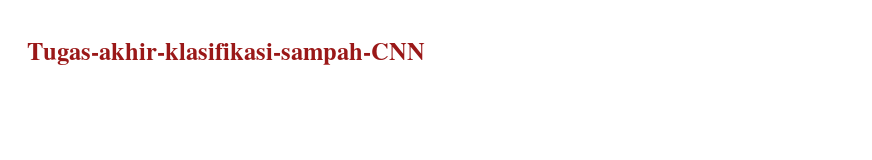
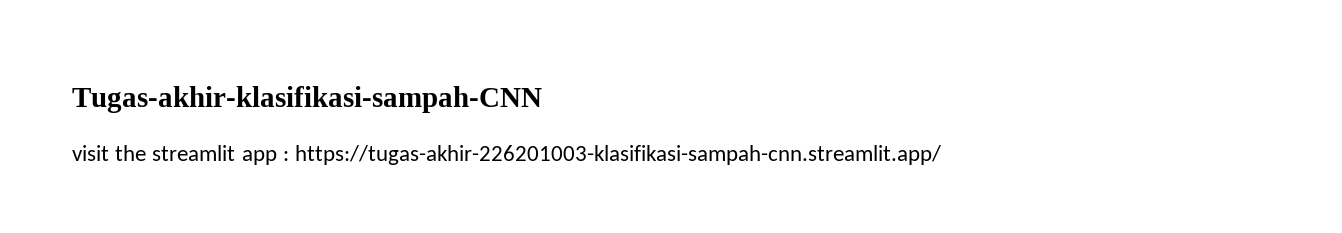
+ visit the streamlit app : https://tugas-akhir-226201003-klasifikasi-sampah-cnn.streamlit.app/

